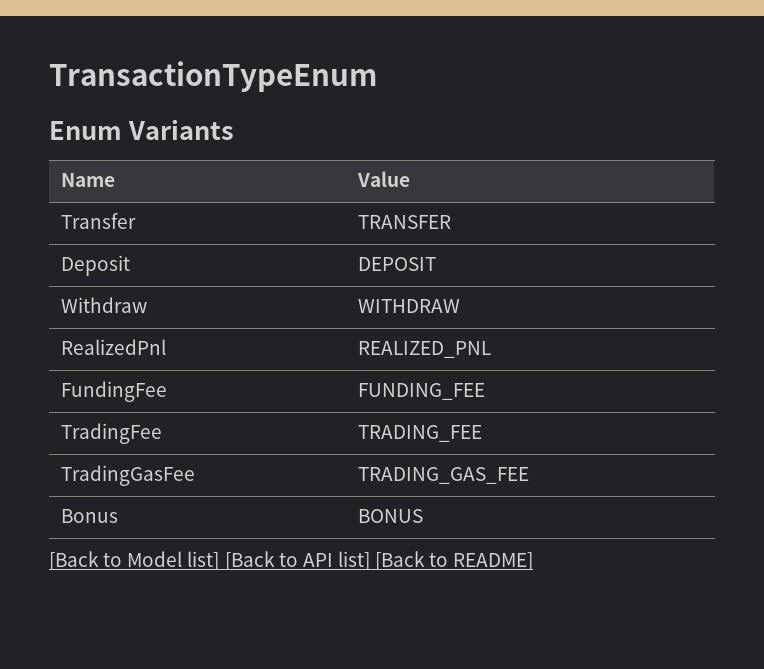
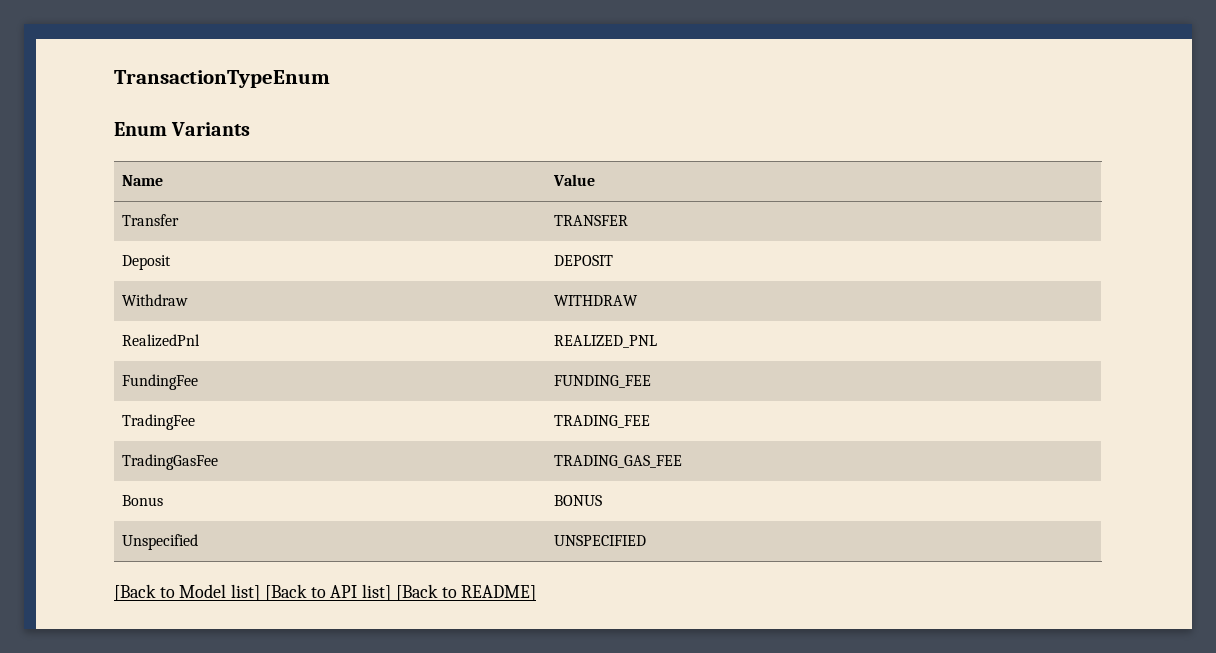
+ Unspecified | UNSPECIFIED

